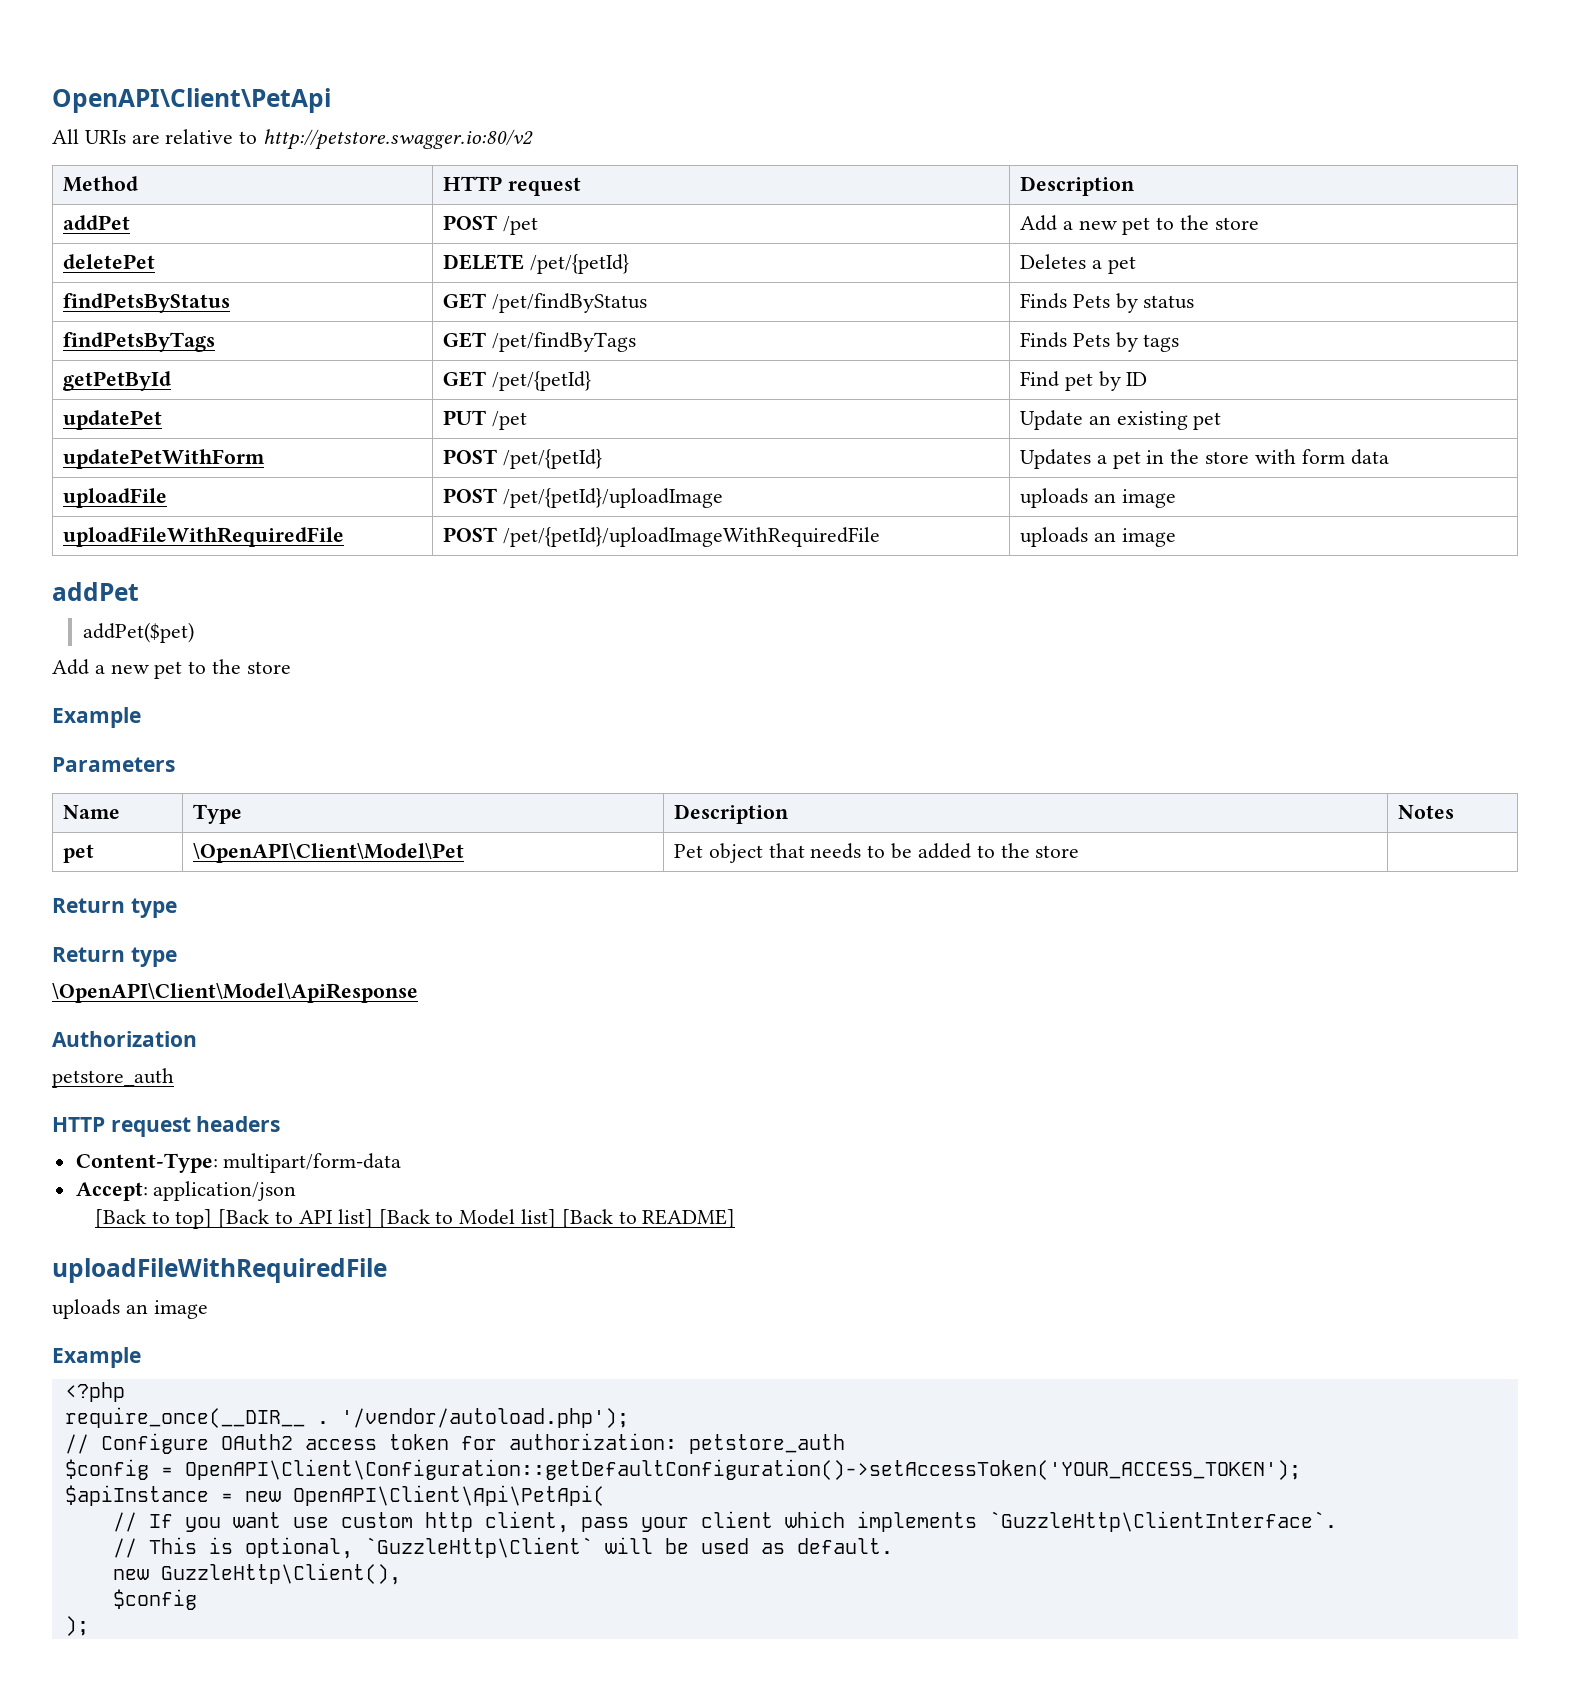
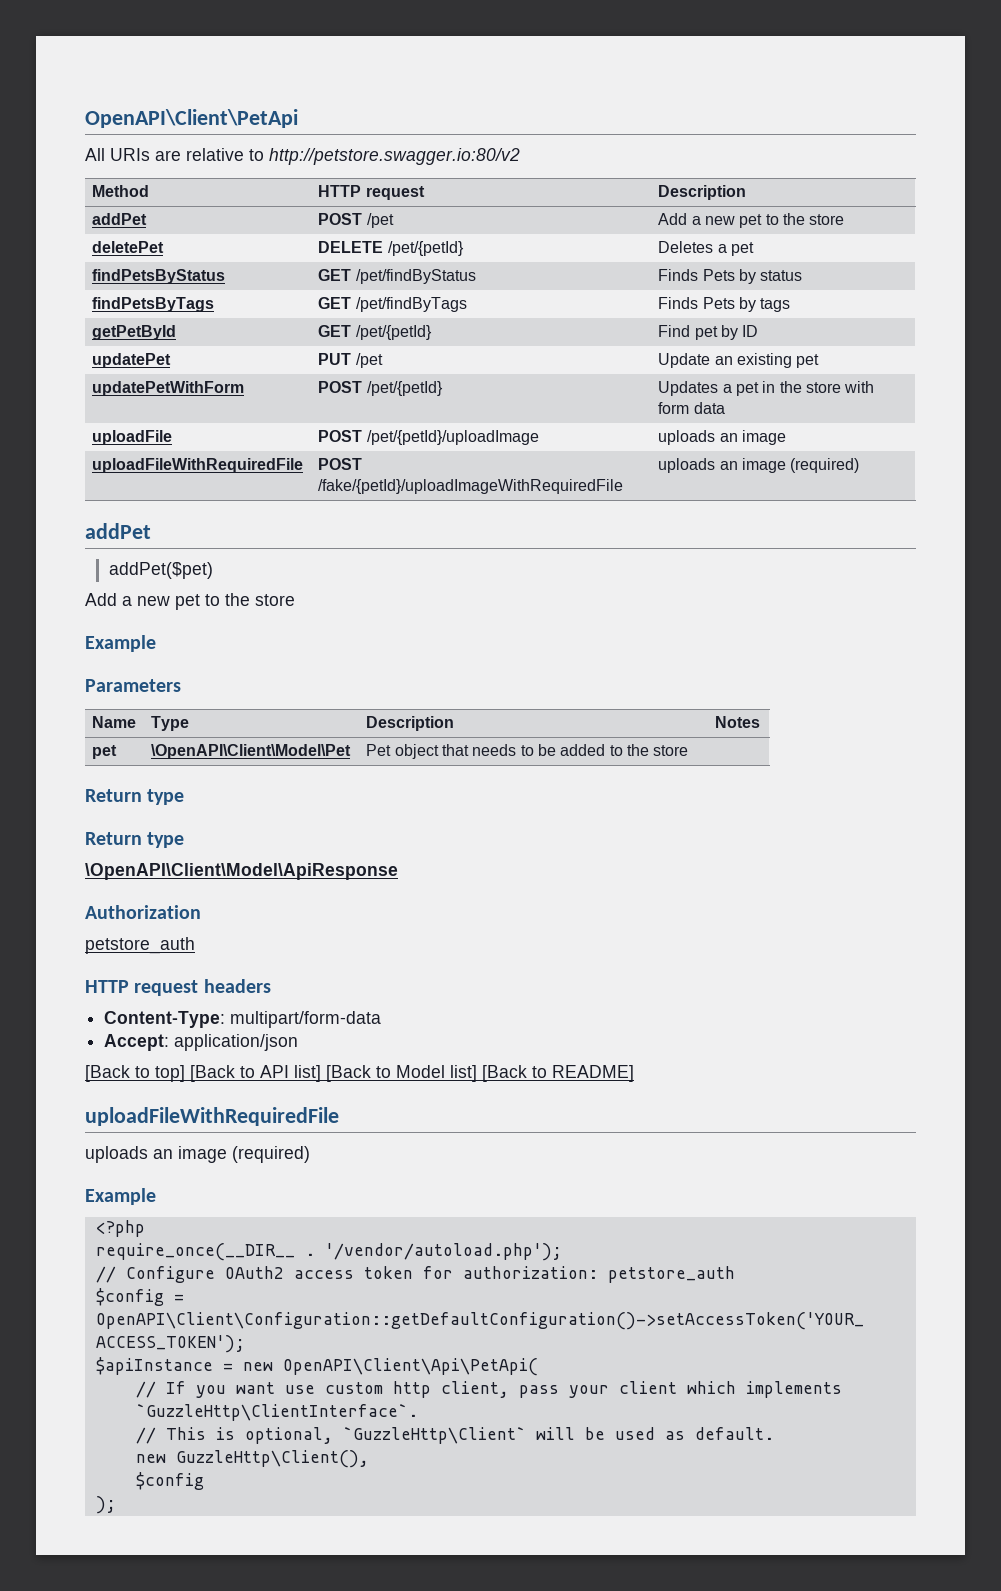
- uploadFileWithRequiredFile | POST /pet/{petId}/uploadImageWithRequiredFile | uploads an image
+ uploadFileWithRequiredFile | POST /fake/{petId}/uploadImageWithRequiredFile | uploads an image (required)
  [Back to top] [Back to API list] [Back to Model list] [Back to README]
  uploadFileWithRequiredFile
- uploads an image
+ uploads an image (required)

